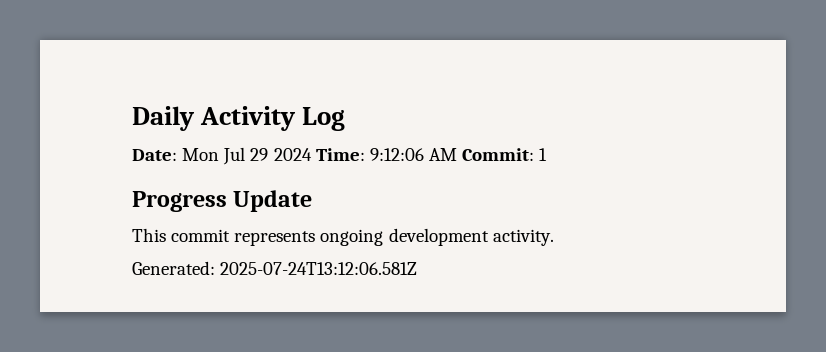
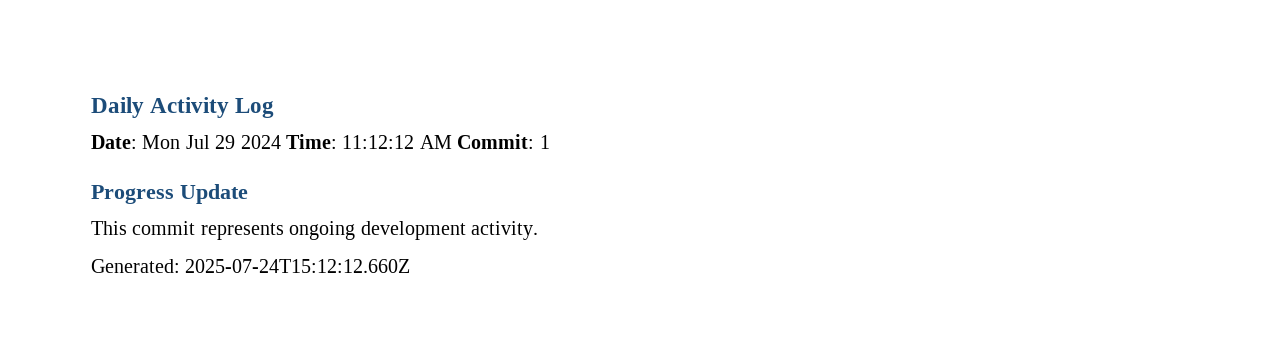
- Date: Mon Jul 29 2024 Time: 9:12:06 AM Commit: 1
+ Date: Mon Jul 29 2024 Time: 11:12:12 AM Commit: 1
- Generated: 2025-07-24T13:12:06.581Z
+ Generated: 2025-07-24T15:12:12.660Z

